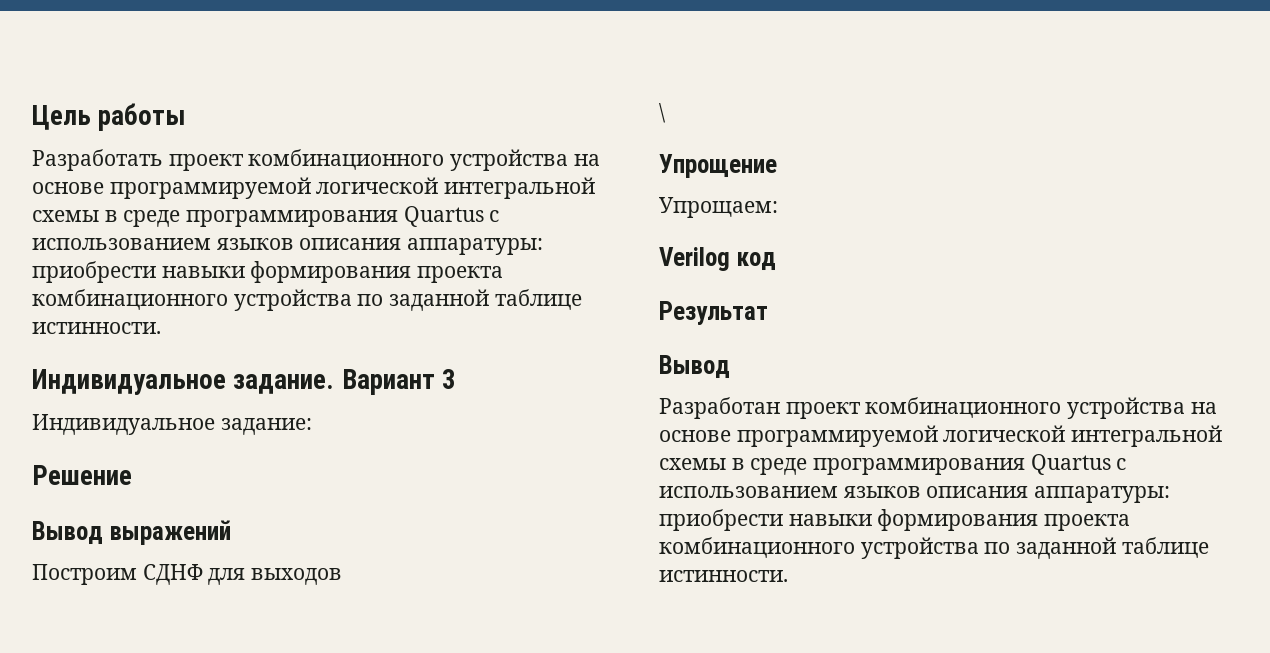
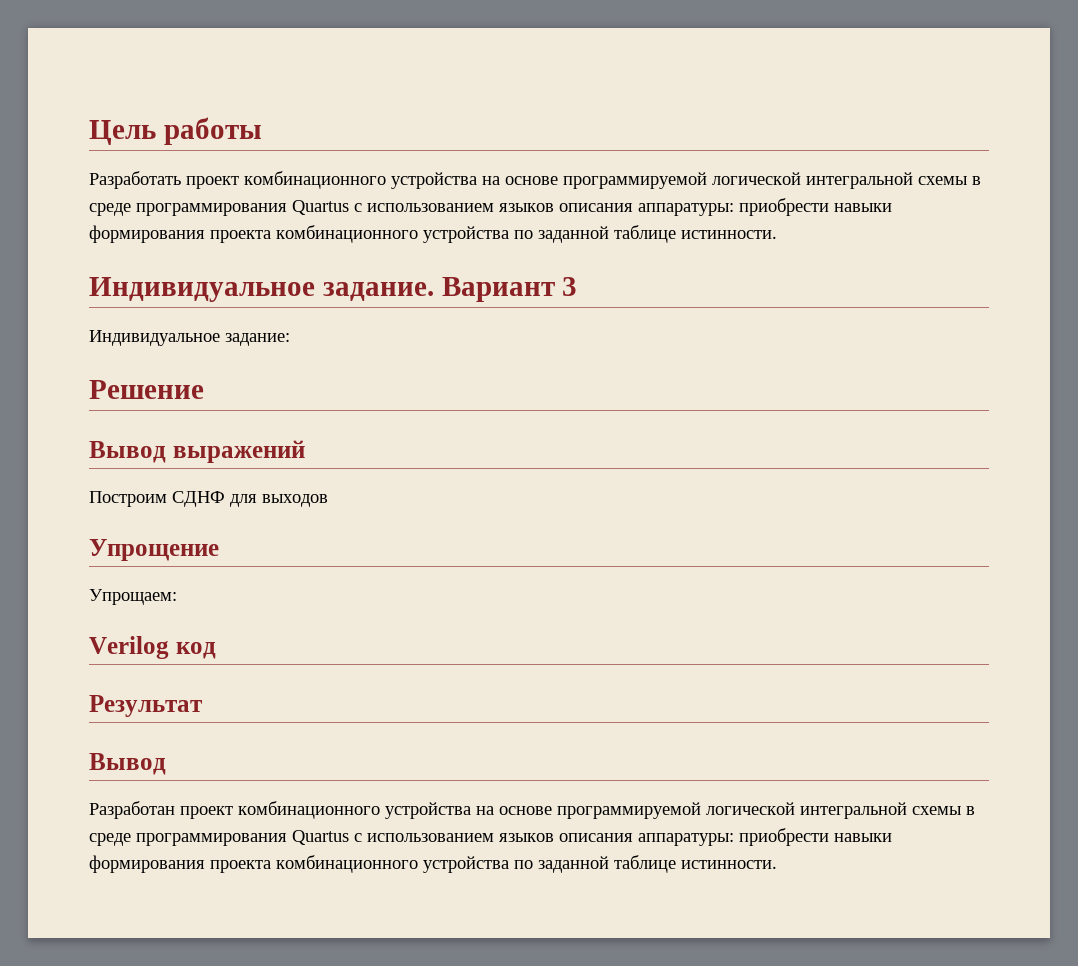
- \

